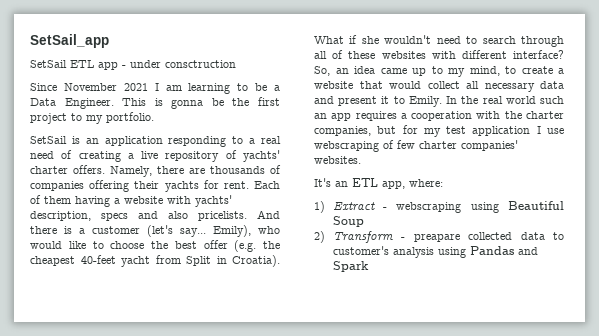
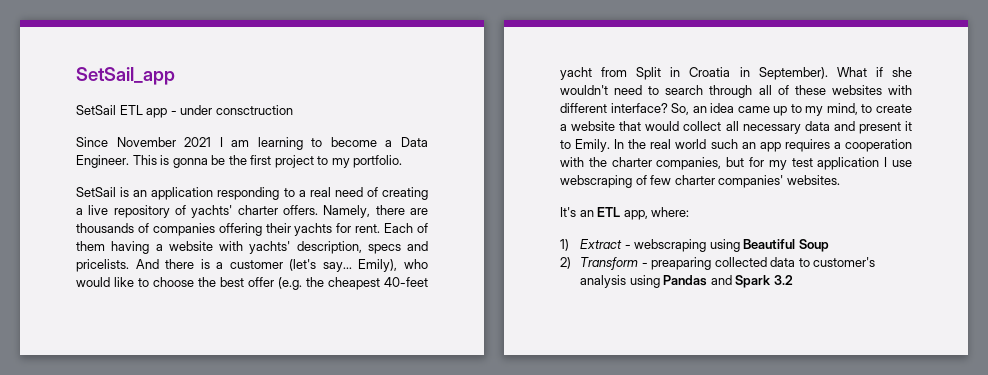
- Since November 2021 I am learning to be a Data Engineer.
+ Since November 2021 I am learning to become a Data Engineer.
- Each of them having a website with yachts' description, specs and also pricelists.
+ Each of them having a website with yachts' description, specs and pricelists.
- Emily), who would like to choose the best offer (e.g. the cheapest 40-feet yacht from Split in Croatia).
+ Emily), who would like to choose the best offer (e.g. the cheapest 40-feet yacht from Split in Croatia in September).
- 2) Transform - preapare collected data to customer's analysis using Pandas and Spark
+ 2) Transform - preaparing collected data to customer's analysis using Pandas and Spark 3.2

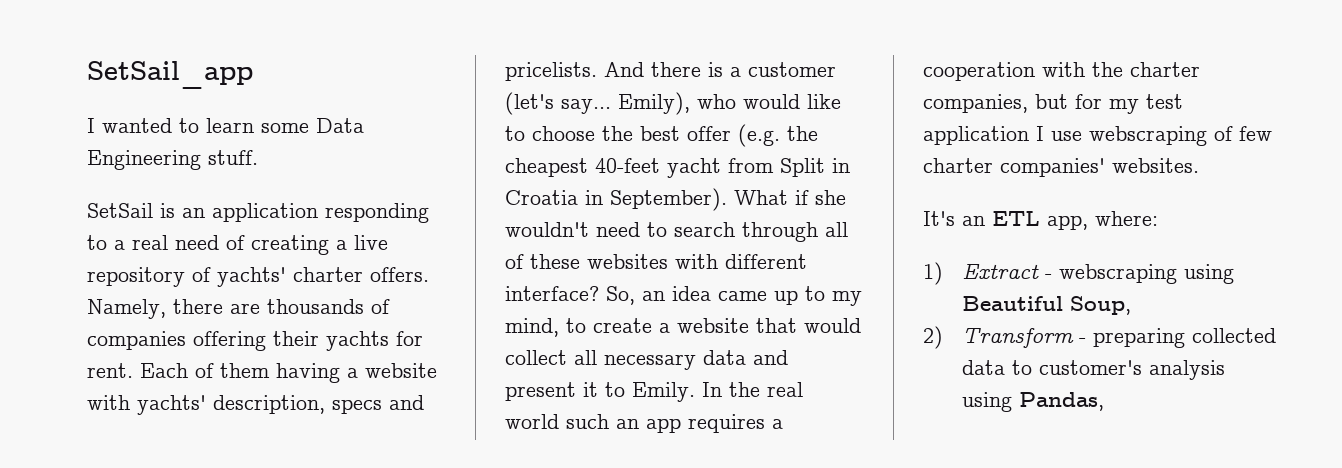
- SetSail ETL app - under consctruction
- Since November 2021 I am learning to become a Data Engineer. This is gonna be the first project to my portfolio.
+ I wanted to learn some Data Engineering stuff.
- 1) Extract - webscraping using Beautiful Soup
+ 1) Extract - webscraping using Beautiful Soup,
- 2) Transform - preaparing collected data to customer's analysis using Pandas and Spark 3.2
+ 2) Transform - preparing collected data to customer's analysis using Pandas,

